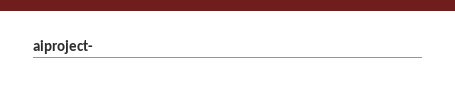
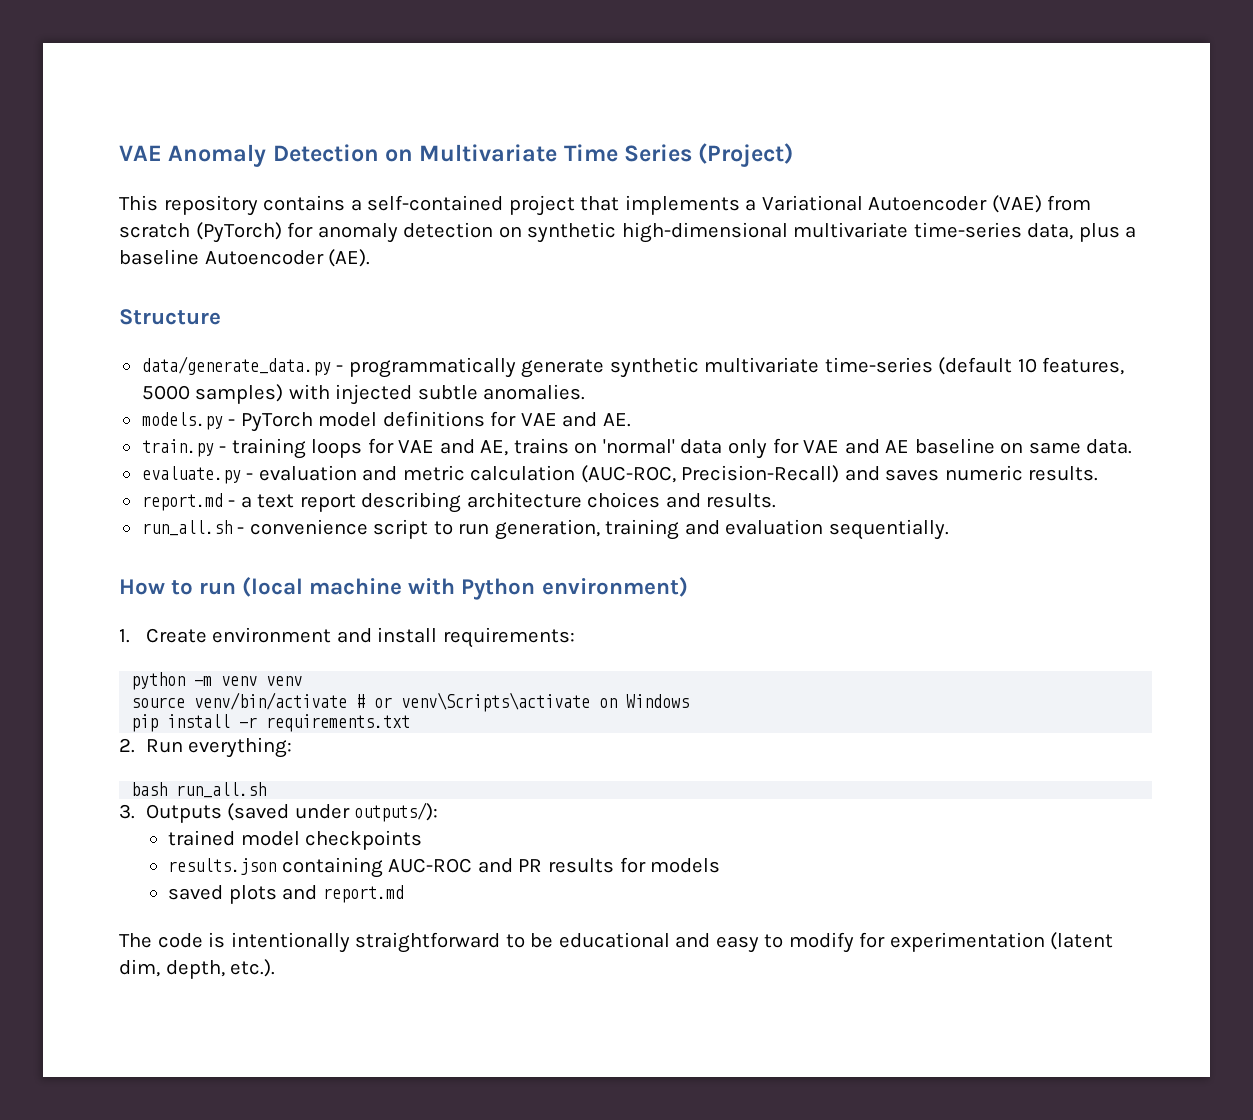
- aiproject-
+ VAE Anomaly Detection on Multivariate Time Series (Project)
+ This repository contains a self-contained project that implements a Variational Autoencoder (VAE) from scratch (PyTorch) for anomaly detection on synthetic high-dimensional multivariate time-series data, plus a baseline Autoencoder (AE).
+ Structure
+ data/generate_data.py - programmatically generate synthetic multivariate time-series (default 10 features, 5000 samples) with injected subtle anomalies.
+ models.py - PyTorch model definitions for VAE and AE.
+ train.py - training loops for VAE and AE, trains on 'normal' data only for VAE and AE baseline on same data.
+ evaluate.py - evaluation and metric calculation (AUC-ROC, Precision-Recall) and saves numeric results.
+ report.md - a text report describing architecture choices and results.
+ run_all.sh - convenience script to run generation, training and evaluation sequentially.
+ How to run (local machine with Python environment)
+ 1. Create environment and install requirements:
+ python -m venv venv
+ source venv/bin/activate # or venv\Scripts\activate on Windows
+ pip install -r requirements.txt
+ 2. Run everything:
+ bash run_all.sh
+ 3. Outputs (saved under outputs/):
+ trained model checkpoints
+ results.json containing AUC-ROC and PR results for models
+ saved plots and report.md
+ The code is intentionally straightforward to be educational and easy to modify for experimentation (latent dim, depth, etc.).

